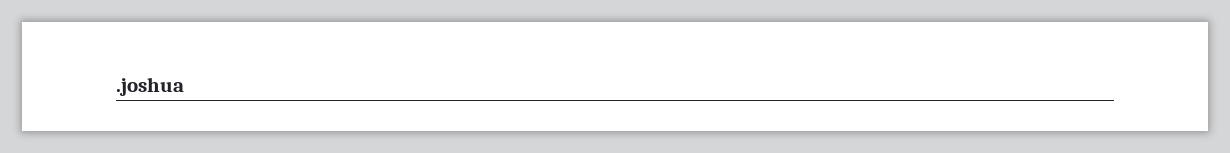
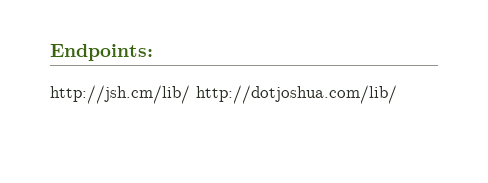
- .joshua
+ Endpoints:
+ http://jsh.cm/lib/ http://dotjoshua.com/lib/

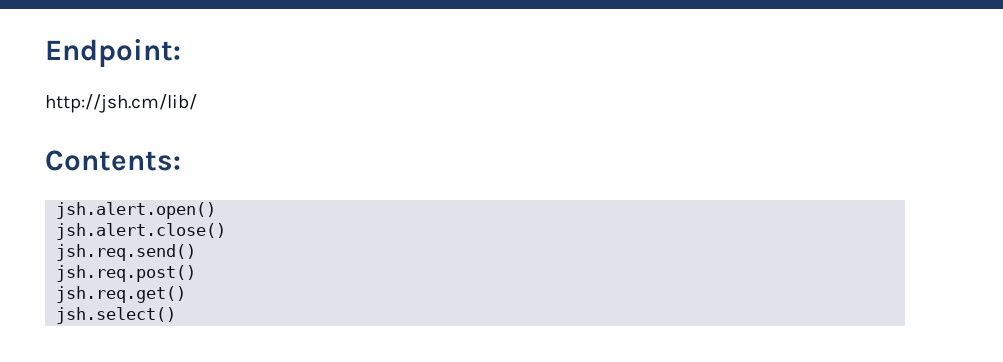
- Endpoints:
+ Endpoint:
- http://jsh.cm/lib/ http://dotjoshua.com/lib/
+ http://jsh.cm/lib/
+ Contents:
+ jsh.alert.open()
+ jsh.alert.close()
+ jsh.req.send()
+ jsh.req.post()
+ jsh.req.get()
+ jsh.select()

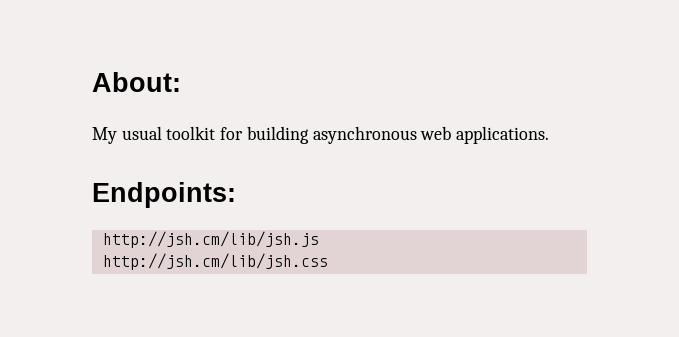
- Endpoint:
- http://jsh.cm/lib/
- Contents:
- jsh.alert.open()
- jsh.alert.close()
- jsh.req.send()
- jsh.req.post()
- jsh.req.get()
- jsh.select()
+ About:
+ My usual toolkit for building asynchronous web applications.
+ Endpoints:
+ http://jsh.cm/lib/jsh.js
+ http://jsh.cm/lib/jsh.css

